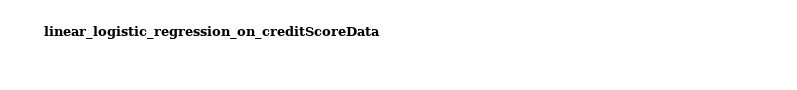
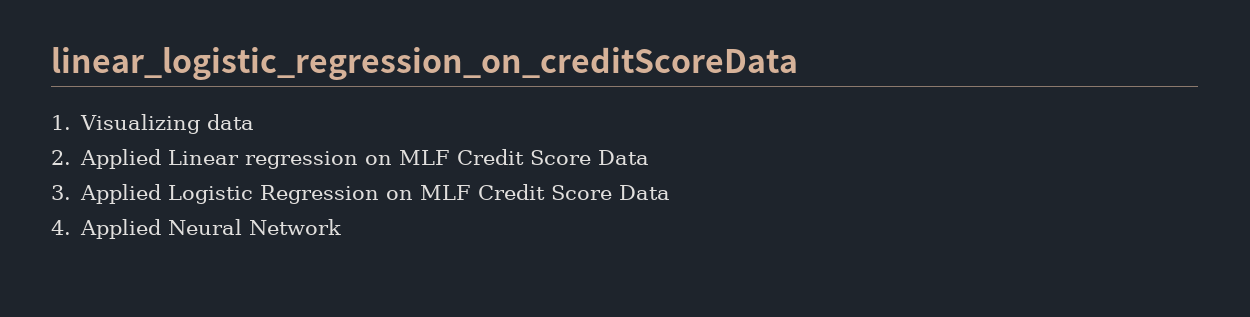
+ 1. Visualizing data
+ 2. Applied Linear regression on MLF Credit Score Data
+ 3. Applied Logistic Regression on MLF Credit Score Data
+ 4. Applied Neural Network

